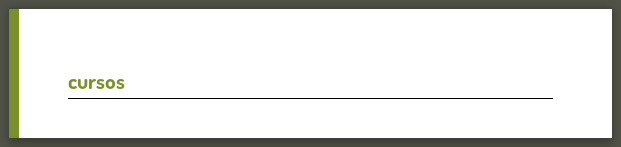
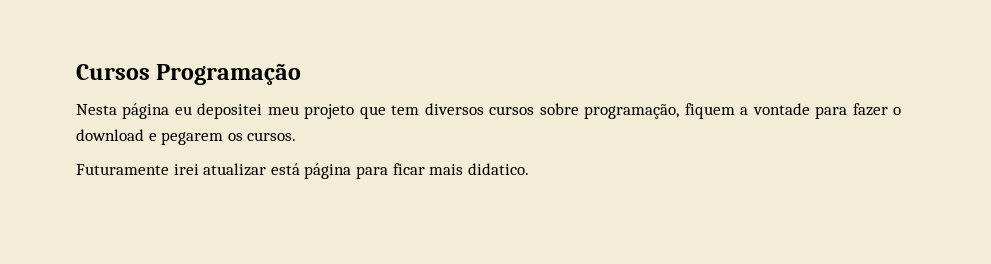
- cursos
+ Cursos Programação
+ Nesta página eu depositei meu projeto que tem diversos cursos sobre programação, fiquem a vontade para fazer o download e pegarem os cursos.
+ Futuramente irei atualizar está página para ficar mais didatico.

